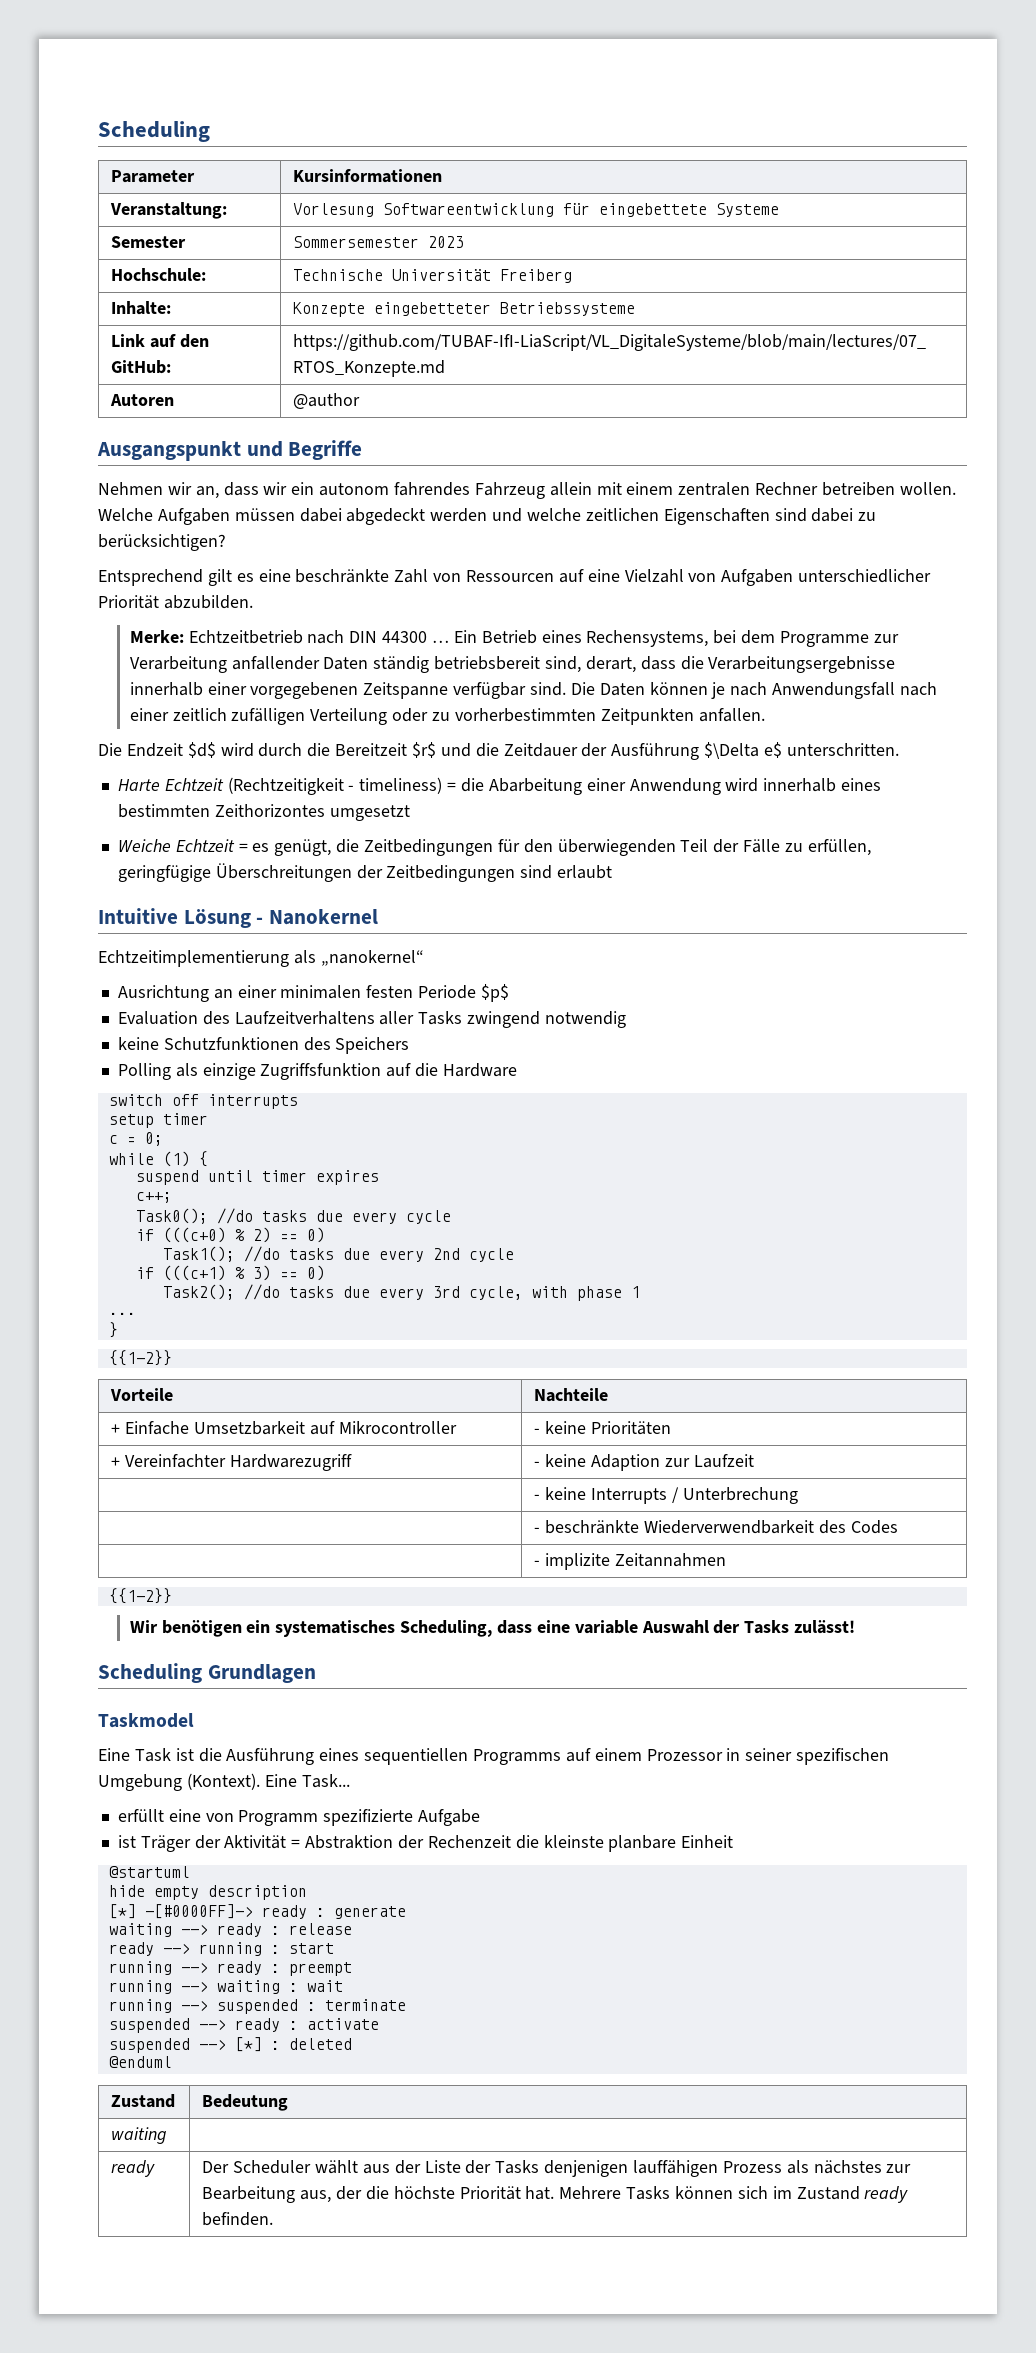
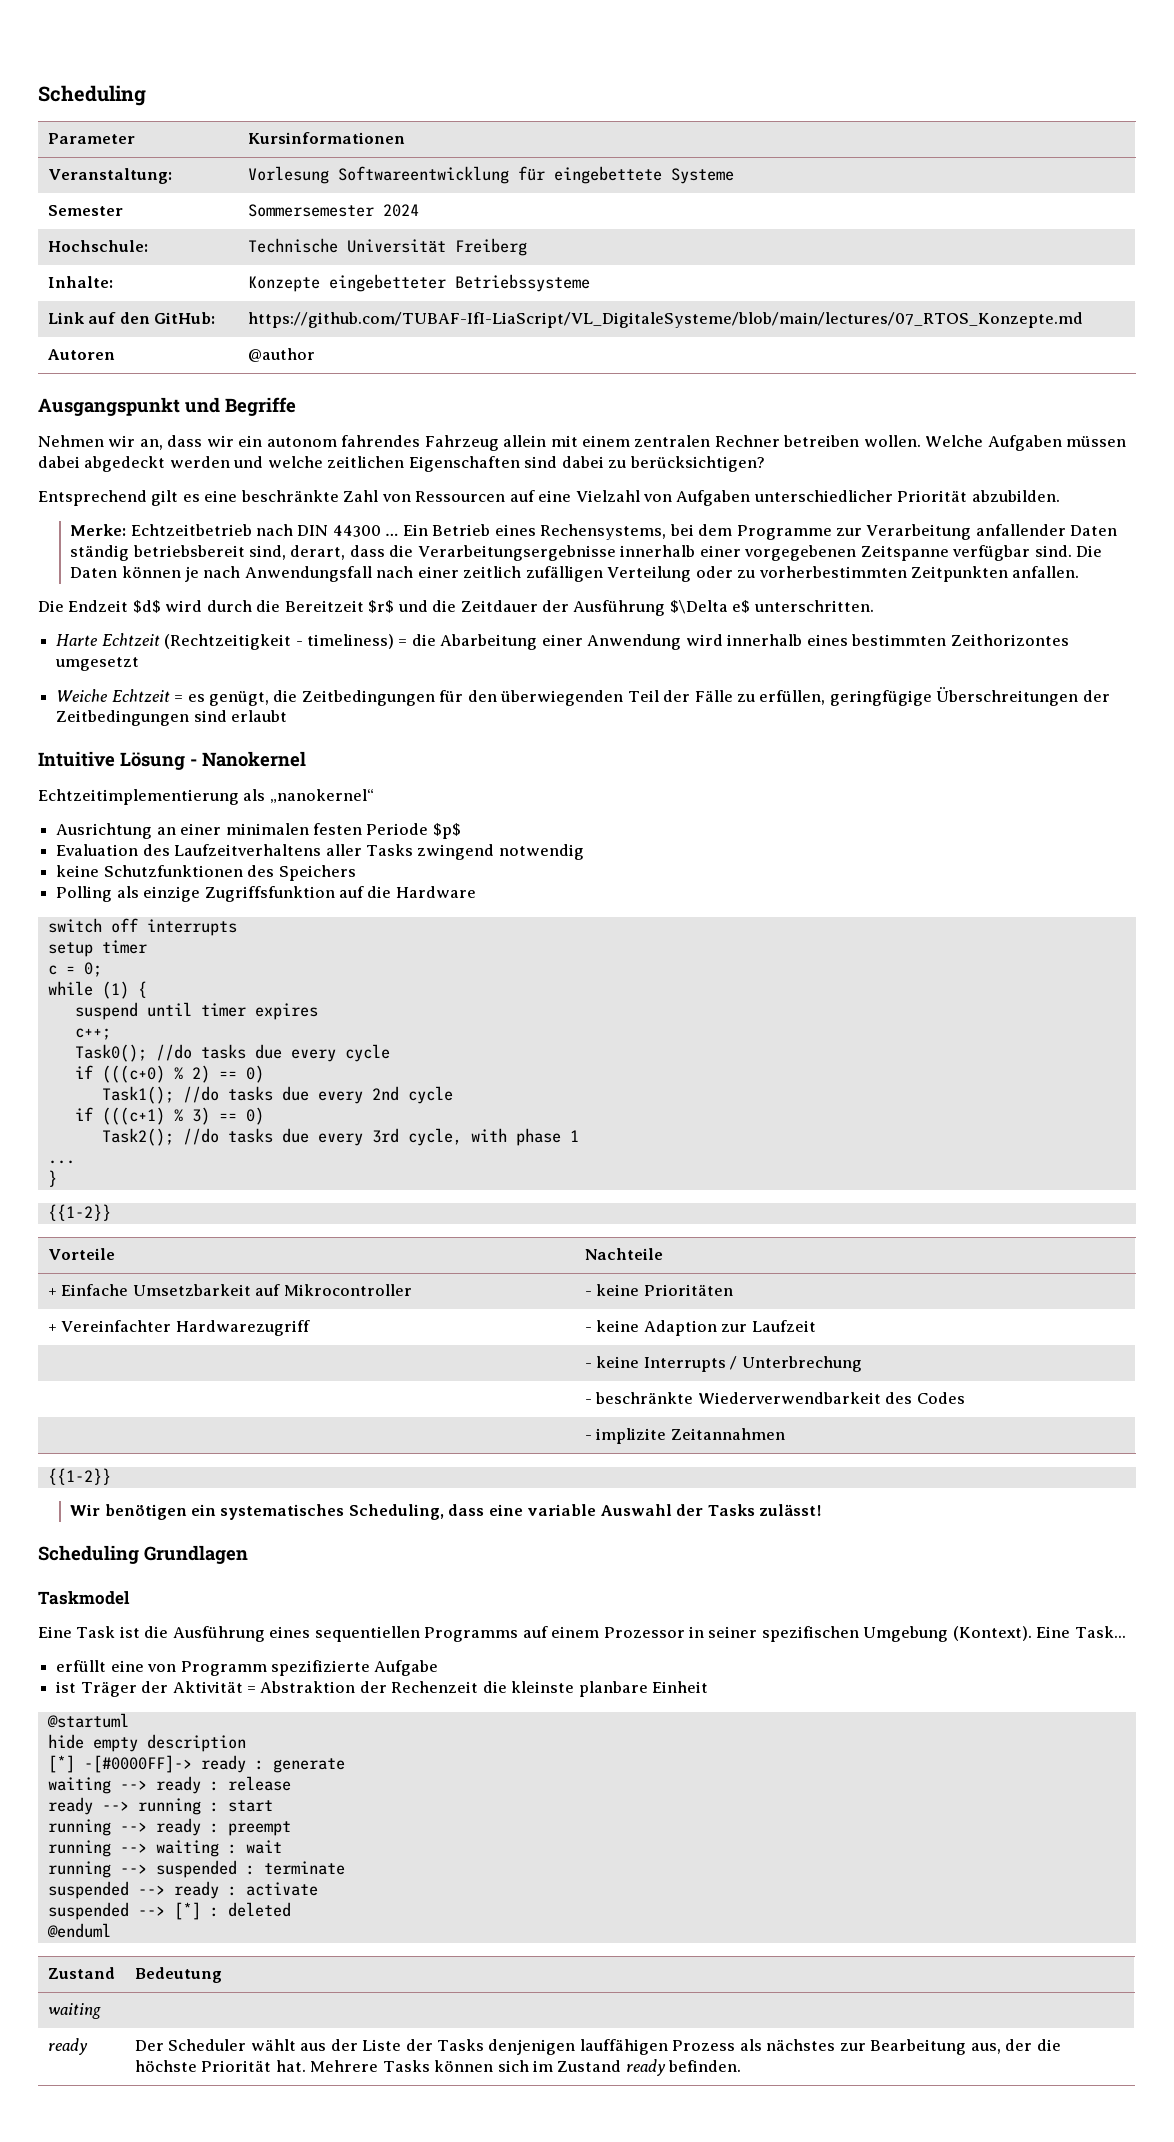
- Semester | Sommersemester 2023
+ Semester | Sommersemester 2024

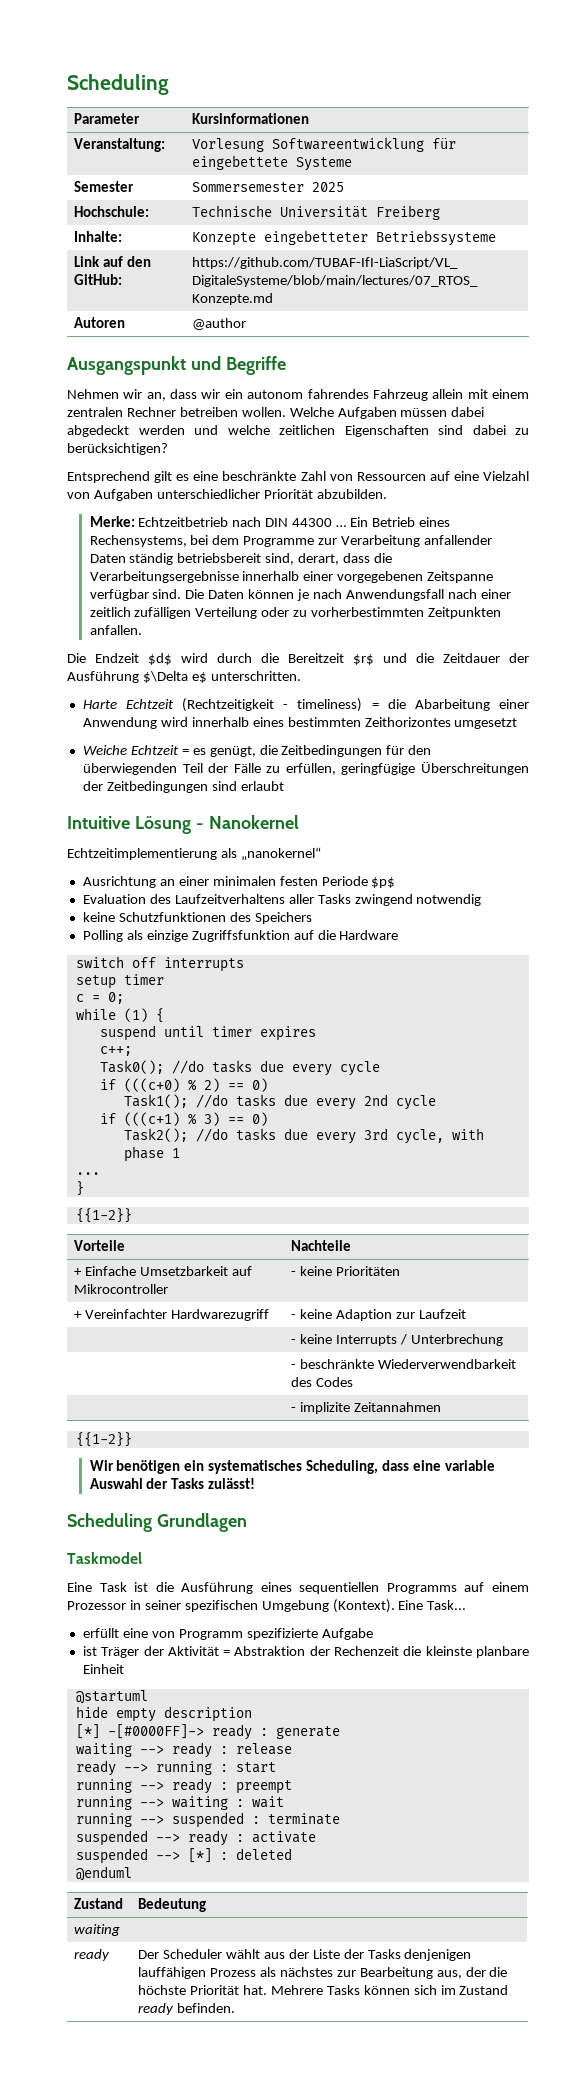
- Semester | Sommersemester 2024
+ Semester | Sommersemester 2025

